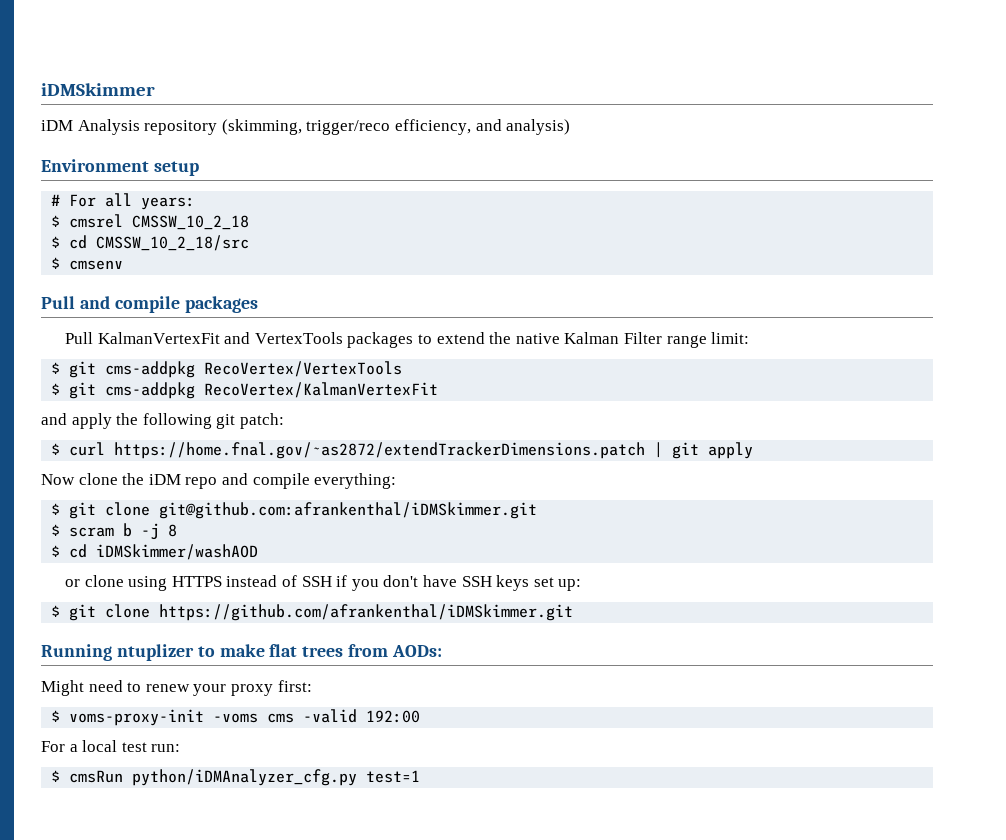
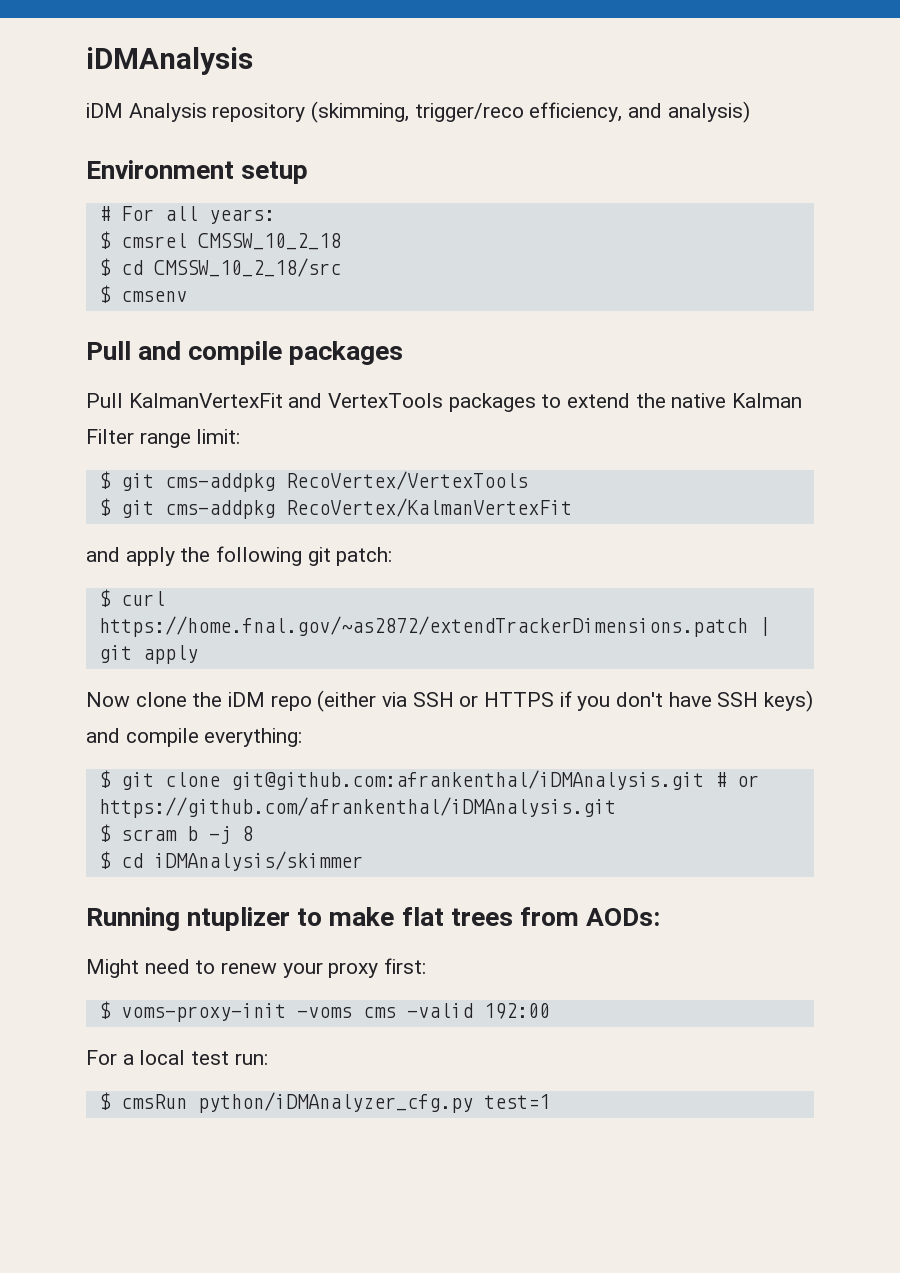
- iDMSkimmer
+ iDMAnalysis
- Now clone the iDM repo and compile everything:
+ Now clone the iDM repo (either via SSH or HTTPS if you don't have SSH keys) and compile everything:
- $ git clone git@github.com:afrankenthal/iDMSkimmer.git
+ $ git clone git@github.com:afrankenthal/iDMAnalysis.git # or https://github.com/afrankenthal/iDMAnalysis.git
- $ cd iDMSkimmer/washAOD
- or clone using HTTPS instead of SSH if you don't have SSH keys set up:
- $ git clone https://github.com/afrankenthal/iDMSkimmer.git
+ $ cd iDMAnalysis/skimmer

